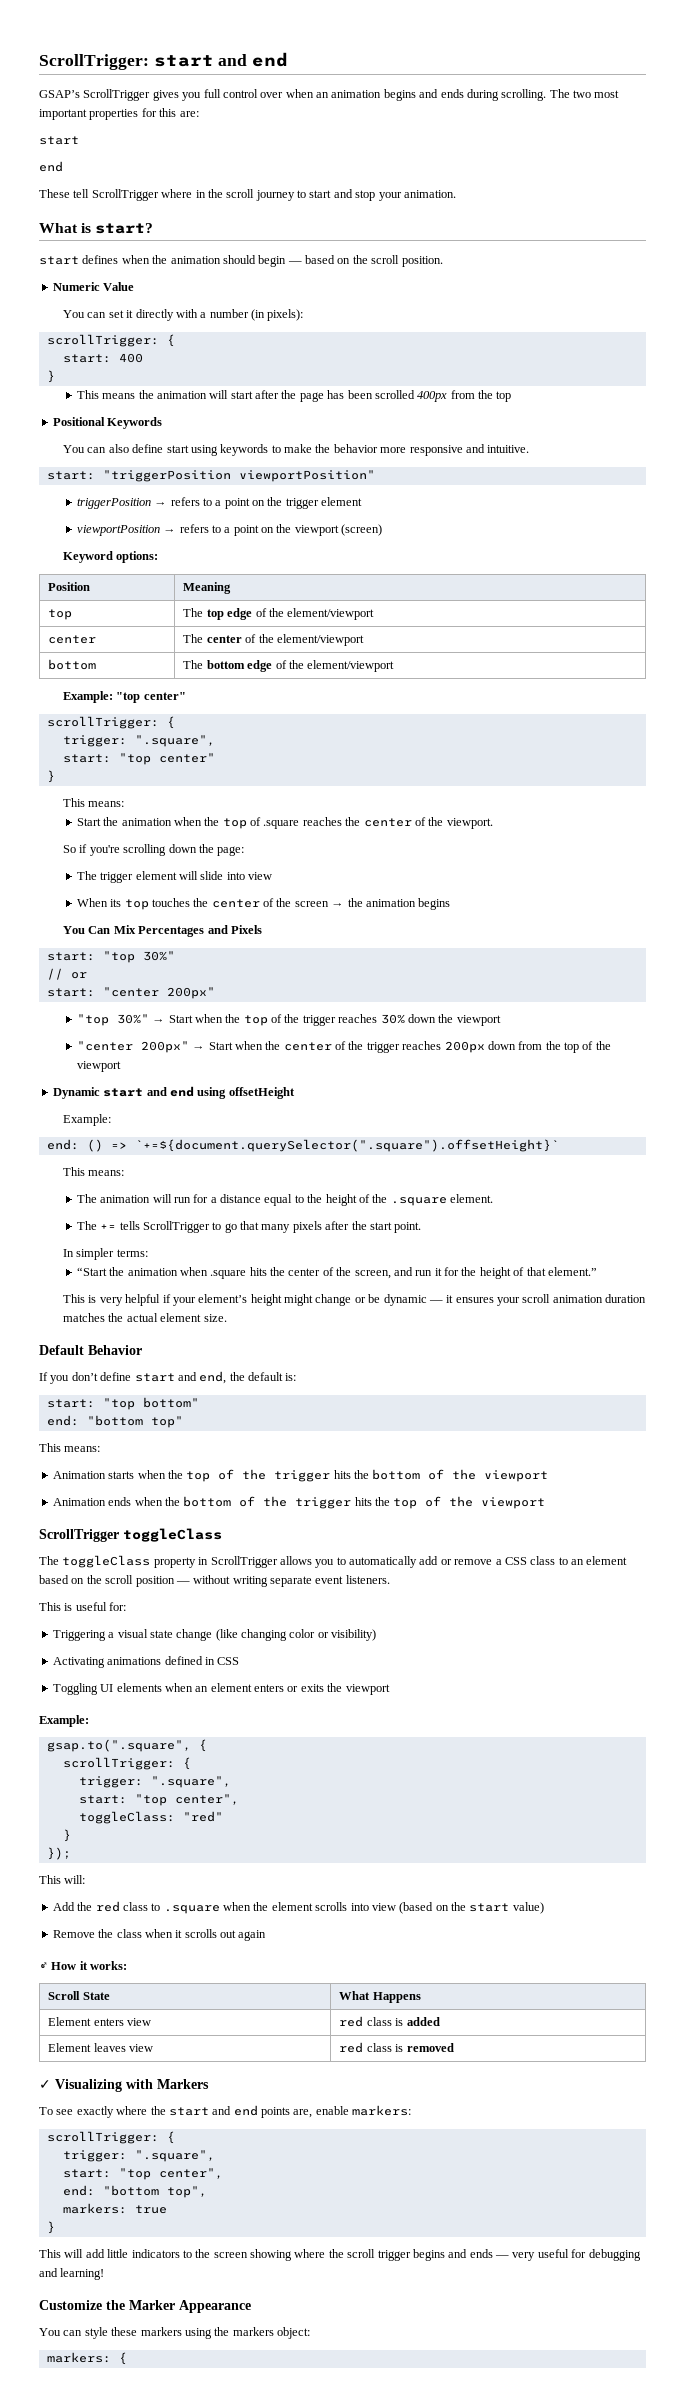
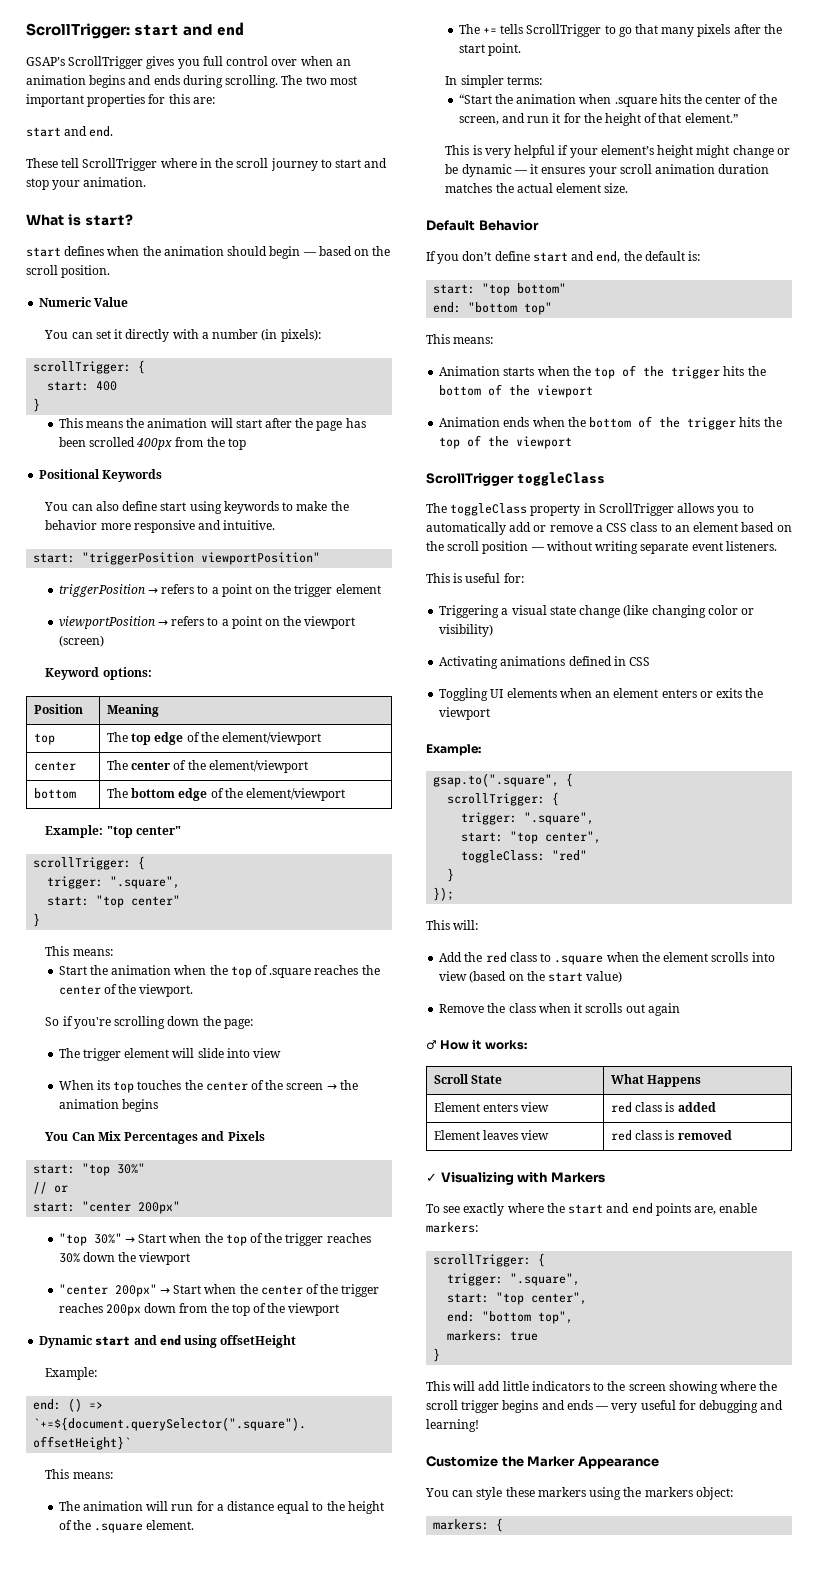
  The two most important properties for this are:
- start
- end
+ start and end.

